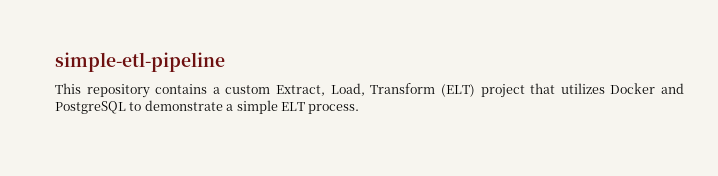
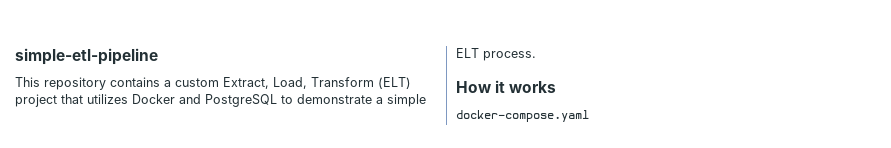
+ How it works
+ docker-compose.yaml

